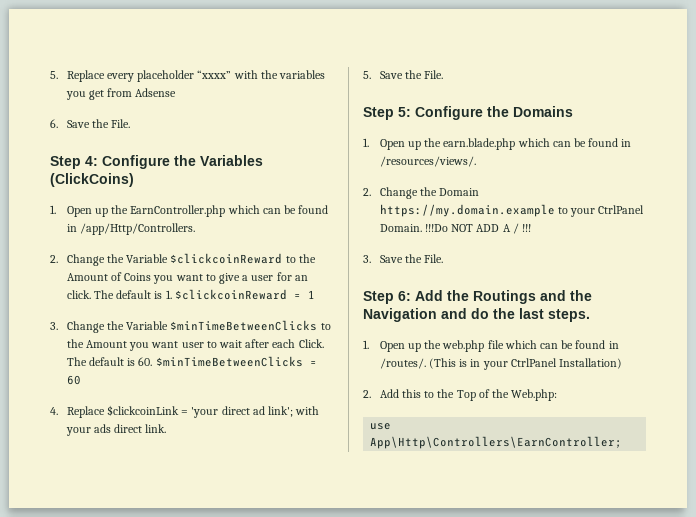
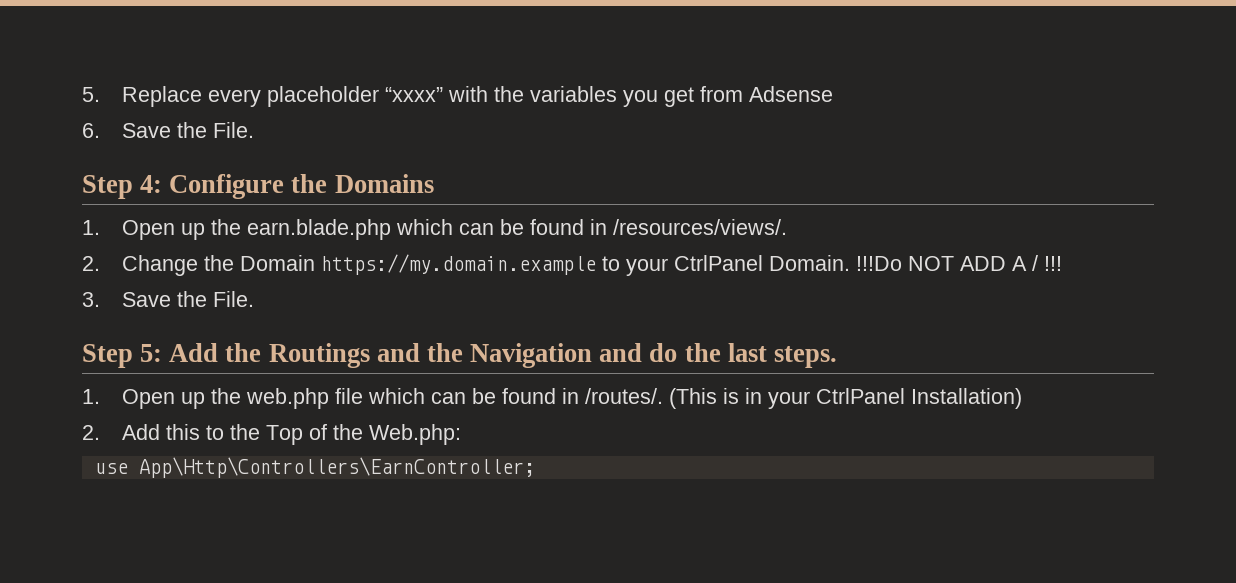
- Step 4: Configure the Variables (ClickCoins)
- 1. Open up the EarnController.php which can be found in /app/Http/Controllers.
- 2. Change the Variable $clickcoinReward to the Amount of Coins you want to give a user for an click. The default is 1. $clickcoinReward = 1
- 3. Change the Variable $minTimeBetweenClicks to the Amount you want user to wait after each Click. The default is 60. $minTimeBetweenClicks = 60
- 4. Replace $clickcoinLink = 'your direct ad link'; with your ads direct link.
- 5. Save the File.
- Step 5: Configure the Domains
+ Step 4: Configure the Domains
- Step 6: Add the Routings and the Navigation and do the last steps.
+ Step 5: Add the Routings and the Navigation and do the last steps.

